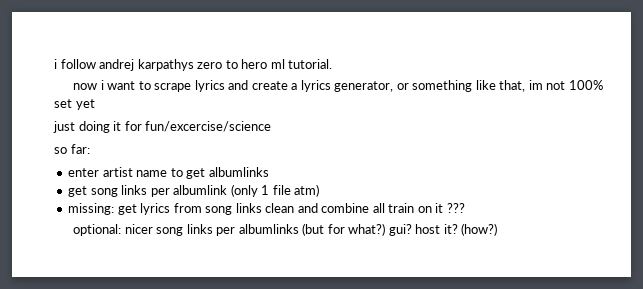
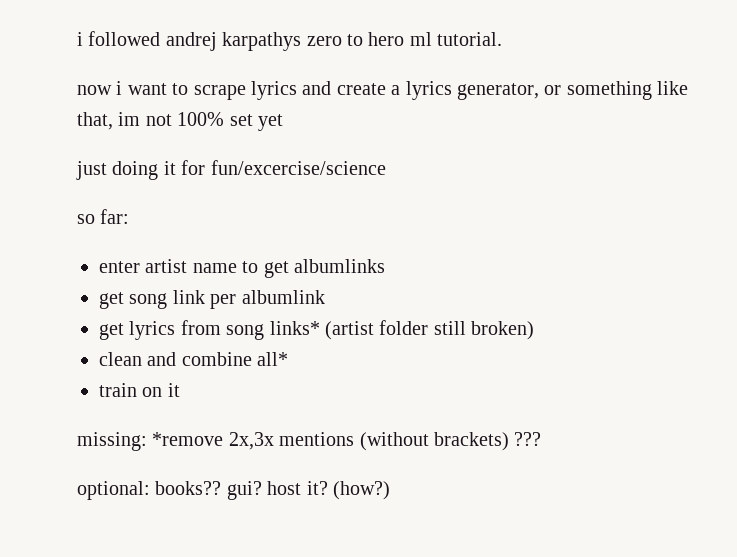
- i follow andrej karpathys zero to hero ml tutorial.
+ i followed andrej karpathys zero to hero ml tutorial.
- get song links per albumlink (only 1 file atm)
- missing: get lyrics from song links clean and combine all train on it ???
- optional: nicer song links per albumlinks (but for what?) gui? host it?
+ get song link per albumlink
+ get lyrics from song links* (artist folder still broken)
+ clean and combine all*
+ train on it
+ missing: *remove 2x,3x mentions (without brackets) ???
+ optional: books?? gui? host it?

